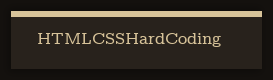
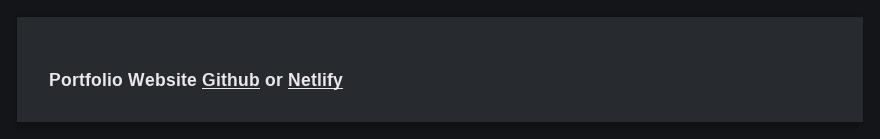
- HTMLCSSHardCoding
+ Portfolio Website Github or Netlify

